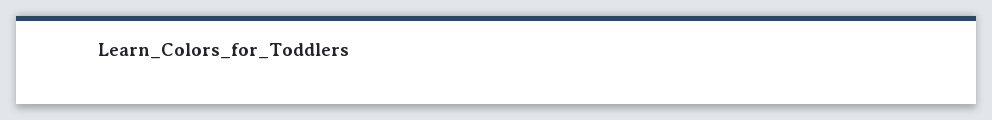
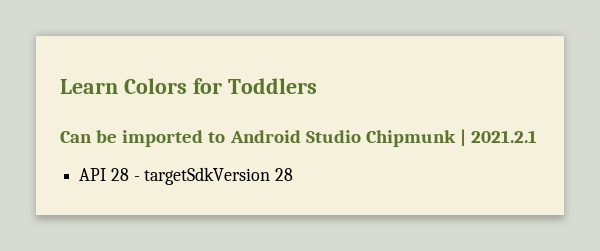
- Learn_Colors_for_Toddlers
+ Learn Colors for Toddlers
+ Can be imported to Android Studio Chipmunk | 2021.2.1
+ API 28 - targetSdkVersion 28

